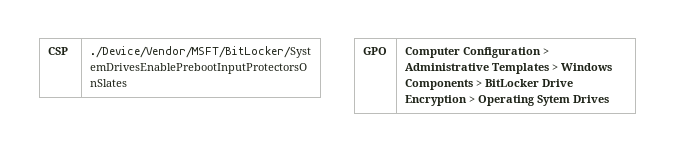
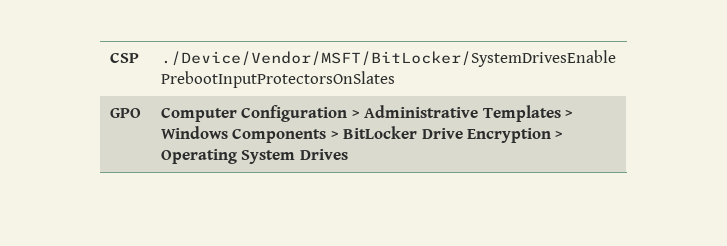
- GPO | Computer Configuration > Administrative Templates > Windows Components > BitLocker Drive Encryption > Operating Sytem Drives
+ GPO | Computer Configuration > Administrative Templates > Windows Components > BitLocker Drive Encryption > Operating System Drives

